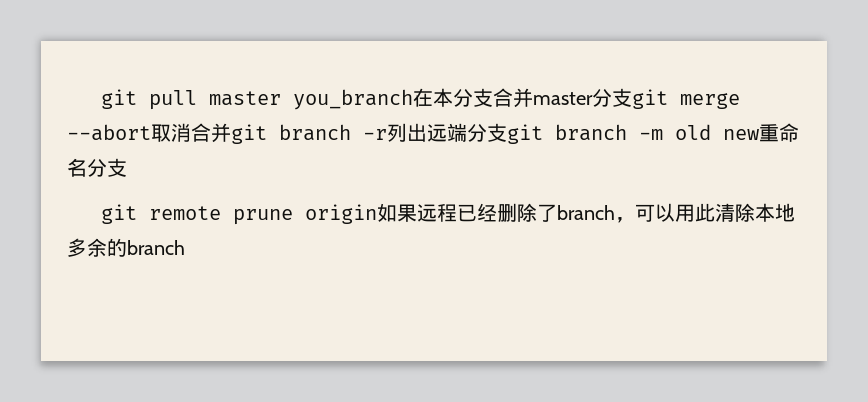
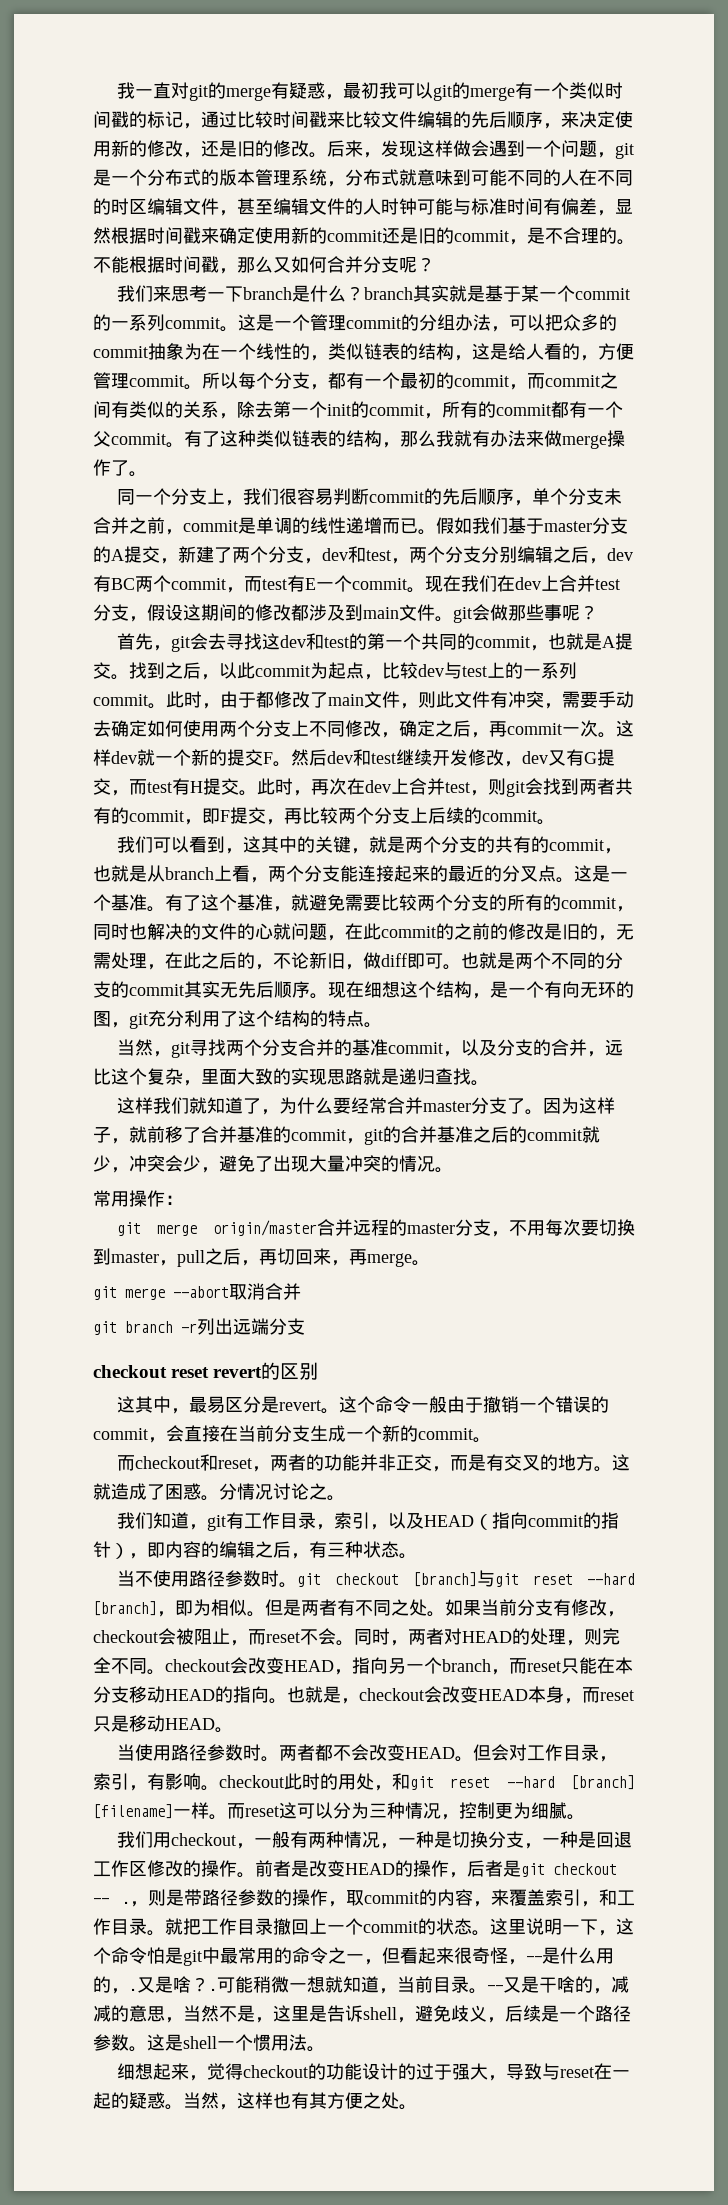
- git pull master you_branch在本分支合并master分支git merge --abort取消合并git branch -r列出远端分支git branch -m old new重命名分支
- git remote prune origin如果远程已经删除了branch，可以用此清除本地多余的branch
+ 我一直对git的merge有疑惑，最初我可以git的merge有一个类似时间戳的标记，通过比较时间戳来比较文件编辑的先后顺序，来决定使用新的修改，还是旧的修改。后来，发现这样做会遇到一个问题，git是一个分布式的版本管理系统，分布式就意味到可能不同的人在不同的时区编辑文件，甚至编辑文件的人时钟可能与标准时间有偏差，显然根据时间戳来确定使用新的commit还是旧的commit，是不合理的。不能根据时间戳，那么又如何合并分支呢？
+ 我们来思考一下branch是什么？branch其实就是基于某一个commit的一系列commit。这是一个管理commit的分组办法，可以把众多的commit抽象为在一个线性的，类似链表的结构，这是给人看的，方便管理commit。所以每个分支，都有一个最初的commit，而commit之间有类似的关系，除去第一个init的commit，所有的commit都有一个父commit。有了这种类似链表的结构，那么我就有办法来做merge操作了。
+ 同一个分支上，我们很容易判断commit的先后顺序，单个分支未合并之前，commit是单调的线性递增而已。假如我们基于master分支的A提交，新建了两个分支，dev和test，两个分支分别编辑之后，dev有BC两个commit，而test有E一个commit。现在我们在dev上合并test分支，假设这期间的修改都涉及到main文件。git会做那些事呢？
+ 首先，git会去寻找这dev和test的第一个共同的commit，也就是A提交。找到之后，以此commit为起点，比较dev与test上的一系列commit。此时，由于都修改了main文件，则此文件有冲突，需要手动去确定如何使用两个分支上不同修改，确定之后，再commit一次。这样dev就一个新的提交F。然后dev和test继续开发修改，dev又有G提交，而test有H提交。此时，再次在dev上合并test，则git会找到两者共有的commit，即F提交，再比较两个分支上后续的commit。
+ 我们可以看到，这其中的关键，就是两个分支的共有的commit，也就是从branch上看，两个分支能连接起来的最近的分叉点。这是一个基准。有了这个基准，就避免需要比较两个分支的所有的commit，同时也解决的文件的心就问题，在此commit的之前的修改是旧的，无需处理，在此之后的，不论新旧，做diff即可。也就是两个不同的分支的commit其实无先后顺序。现在细想这个结构，是一个有向无环的图，git充分利用了这个结构的特点。
+ 当然，git寻找两个分支合并的基准commit，以及分支的合并，远比这个复杂，里面大致的实现思路就是递归查找。
+ 这样我们就知道了，为什么要经常合并master分支了。因为这样子，就前移了合并基准的commit，git的合并基准之后的commit就少，冲突会少，避免了出现大量冲突的情况。
+ 常用操作：
+ git merge origin/master合并远程的master分支，不用每次要切换到master，pull之后，再切回来，再merge。
+ git merge --abort取消合并
+ git branch -r列出远端分支
+ checkout reset revert的区别
+ 这其中，最易区分是revert。这个命令一般由于撤销一个错误的commit，会直接在当前分支生成一个新的commit。
+ 而checkout和reset，两者的功能并非正交，而是有交叉的地方。这就造成了困惑。分情况讨论之。
+ 我们知道，git有工作目录，索引，以及HEAD（指向commit的指针），即内容的编辑之后，有三种状态。
+ 当不使用路径参数时。git checkout [branch]与git reset --hard [branch]，即为相似。但是两者有不同之处。如果当前分支有修改，checkout会被阻止，而reset不会。同时，两者对HEAD的处理，则完全不同。checkout会改变HEAD，指向另一个branch，而reset只能在本分支移动HEAD的指向。也就是，checkout会改变HEAD本身，而reset只是移动HEAD。
+ 当使用路径参数时。两者都不会改变HEAD。但会对工作目录，索引，有影响。checkout此时的用处，和git reset --hard [branch] [filename]一样。而reset这可以分为三种情况，控制更为细腻。
+ 我们用checkout，一般有两种情况，一种是切换分支，一种是回退工作区修改的操作。前者是改变HEAD的操作，后者是git checkout -- .，则是带路径参数的操作，取commit的内容，来覆盖索引，和工作目录。就把工作目录撤回上一个commit的状态。这里说明一下，这个命令怕是git中最常用的命令之一，但看起来很奇怪，--是什么用的，.又是啥？.可能稍微一想就知道，当前目录。--又是干啥的，减减的意思，当然不是，这里是告诉shell，避免歧义，后续是一个路径参数。这是shell一个惯用法。
+ 细想起来，觉得checkout的功能设计的过于强大，导致与reset在一起的疑惑。当然，这样也有其方便之处。

